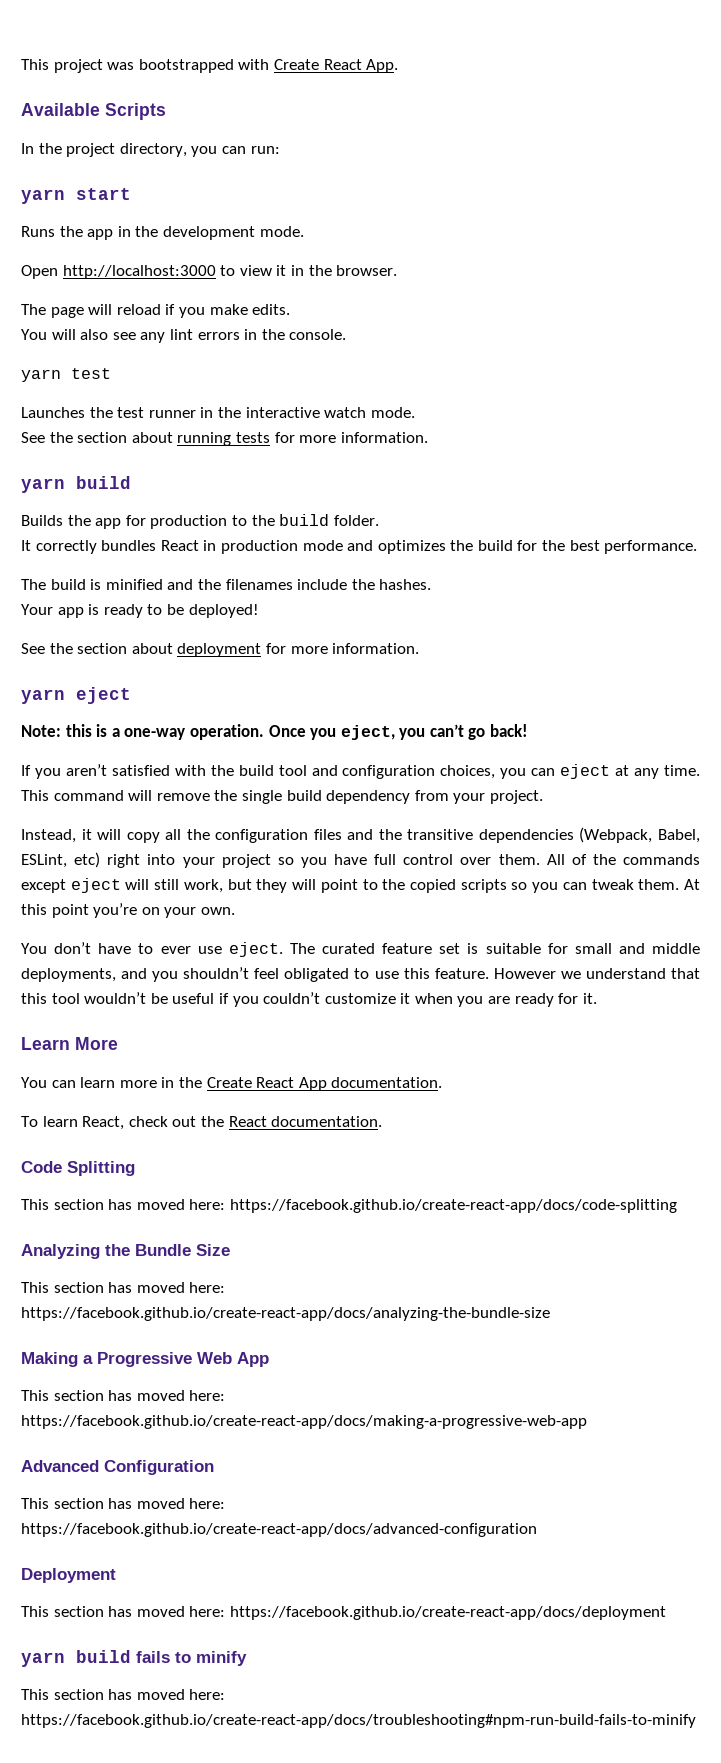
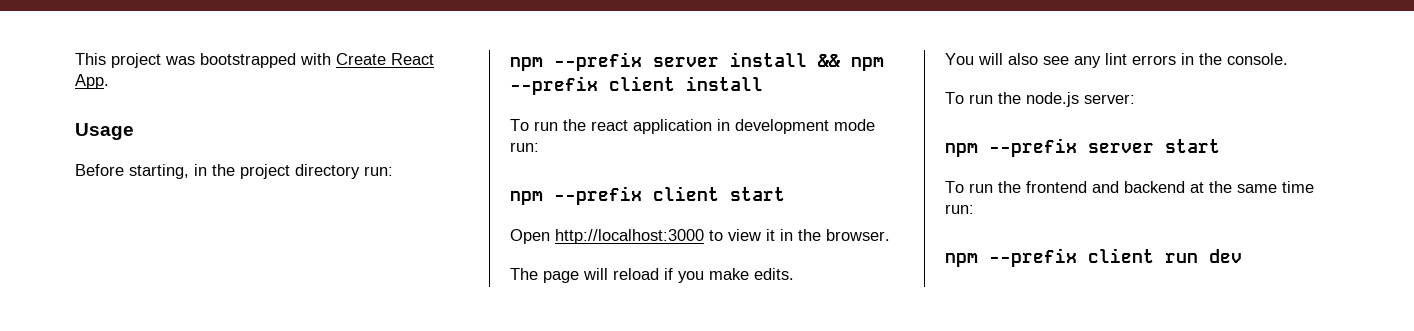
- Available Scripts
- In the project directory, you can run:
- yarn start
- Runs the app in the development mode.
+ Usage
+ Before starting, in the project directory run:
+ npm --prefix server install && npm --prefix client install
+ To run the react application in development mode run:
+ npm --prefix client start
- yarn test
- Launches the test runner in the interactive watch mode.
- See the section about running tests for more information.
- yarn build
- Builds the app for production to the build folder.
- It correctly bundles React in production mode and optimizes the build for the best performance.
- The build is minified and the filenames include the hashes.
- Your app is ready to be deployed!
- See the section about deployment for more information.
- yarn eject
- Note: this is a one-way operation. Once you eject, you can’t go back!
- If you aren’t satisfied with the build tool and configuration choices, you can eject at any time. This command will remove the single build dependency from your project.
- Instead, it will copy all the configuration files and the transitive dependencies (Webpack, Babel, ESLint, etc) right into your project so you have full control over them. All of the commands except eject will still work, but they will point to the copied scripts so you can tweak them. At this point you’re on your own.
- You don’t have to ever use eject. The curated feature set is suitable for small and middle deployments, and you shouldn’t feel obligated to use this feature. However we understand that this tool wouldn’t be useful if you couldn’t customize it when you are ready for it.
- Learn More
- You can learn more in the Create React App documentation.
- To learn React, check out the React documentation.
- Code Splitting
- This section has moved here: https://facebook.github.io/create-react-app/docs/code-splitting
- Analyzing the Bundle Size
- This section has moved here: https://facebook.github.io/create-react-app/docs/analyzing-the-bundle-size
- Making a Progressive Web App
- This section has moved here: https://facebook.github.io/create-react-app/docs/making-a-progressive-web-app
- Advanced Configuration
- This section has moved here: https://facebook.github.io/create-react-app/docs/advanced-configuration
- Deployment
- This section has moved here: https://facebook.github.io/create-react-app/docs/deployment
- yarn build fails to minify
- This section has moved here: https://facebook.github.io/create-react-app/docs/troubleshooting#npm-run-build-fails-to-minify
+ To run the node.js server:
+ npm --prefix server start
+ To run the frontend and backend at the same time run:
+ npm --prefix client run dev

